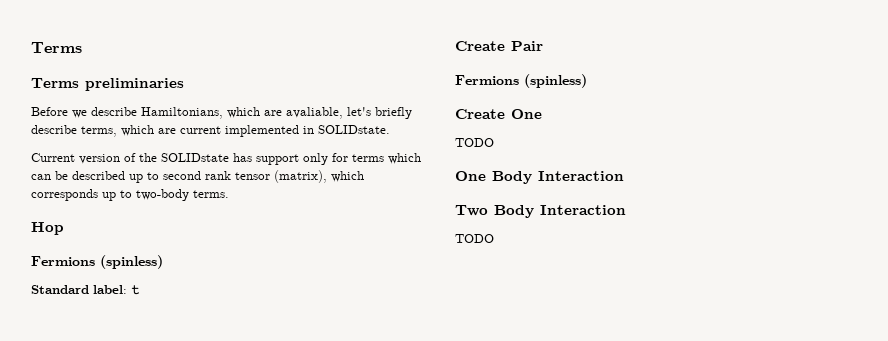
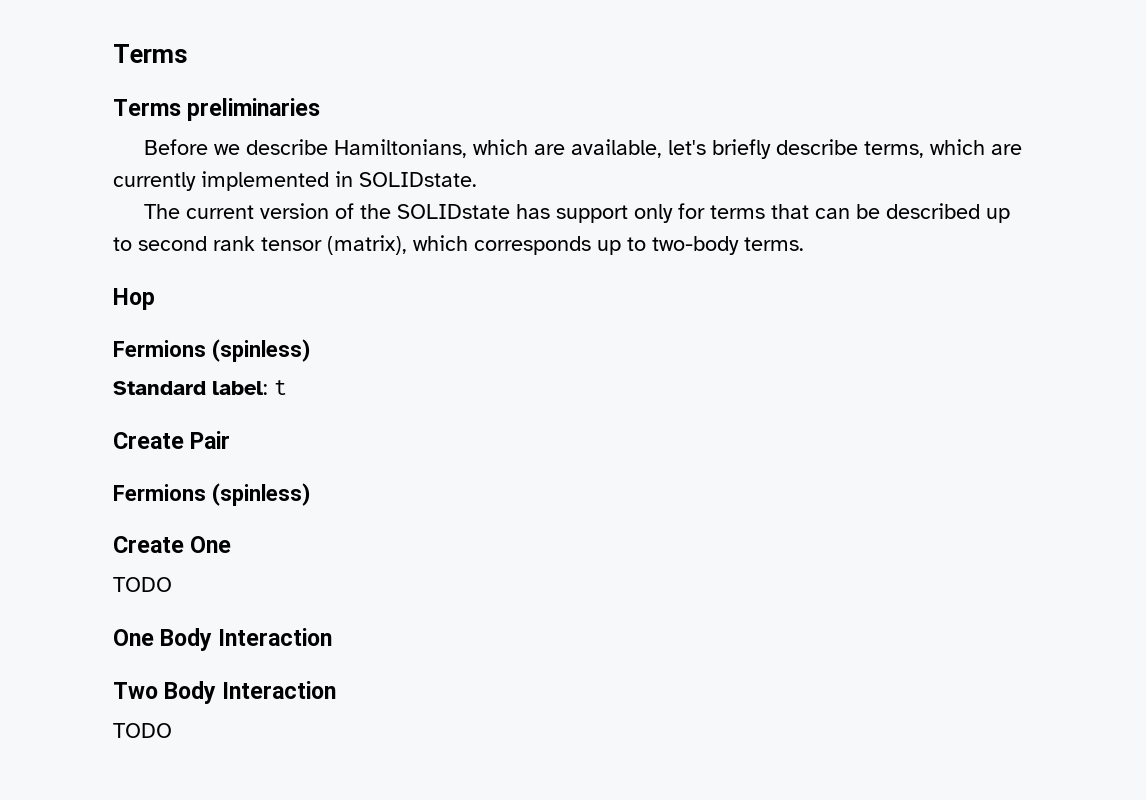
- Before we describe Hamiltonians, which are avaliable, let's briefly describe terms, which are current implemented in SOLIDstate.
+ Before we describe Hamiltonians, which are available, let's briefly describe terms, which are currently implemented in SOLIDstate.
- Current version of the SOLIDstate has support only for terms which can be described up to second rank tensor (matrix), which corresponds up to two-body terms.
+ The current version of the SOLIDstate has support only for terms that can be described up to second rank tensor (matrix), which corresponds up to two-body terms.

